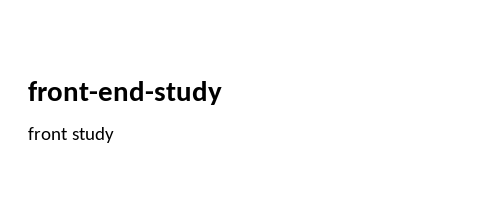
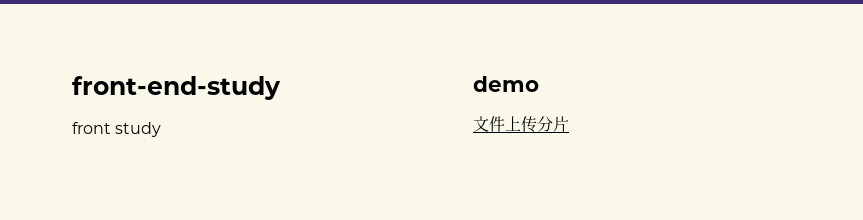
+ demo
+ 文件上传分片

